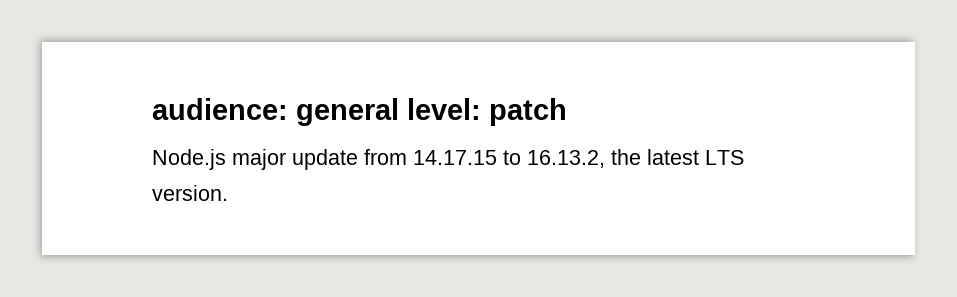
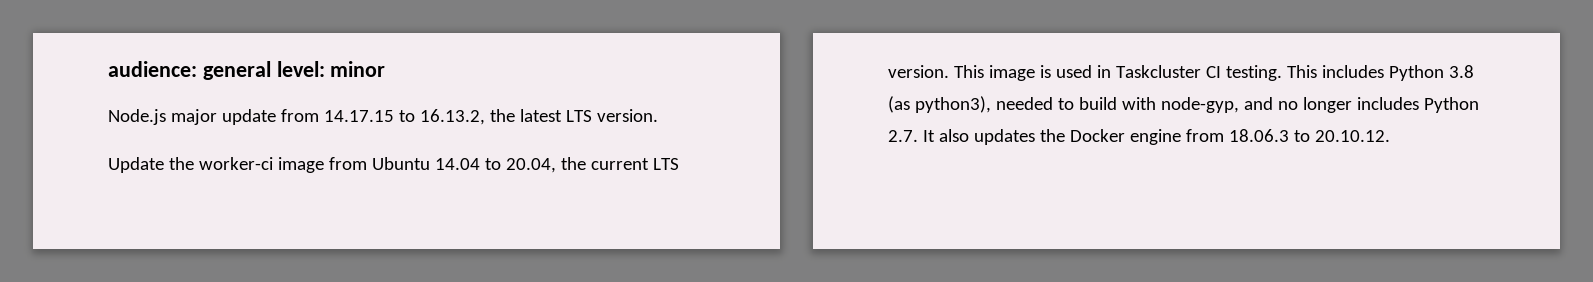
- audience: general level: patch
+ audience: general level: minor
+ Update the worker-ci image from Ubuntu 14.04 to 20.04, the current LTS version. This image is used in Taskcluster CI testing. This includes Python 3.8 (as python3), needed to build with node-gyp, and no longer includes Python 2.7. It also updates the Docker engine from 18.06.3 to 20.10.12.

